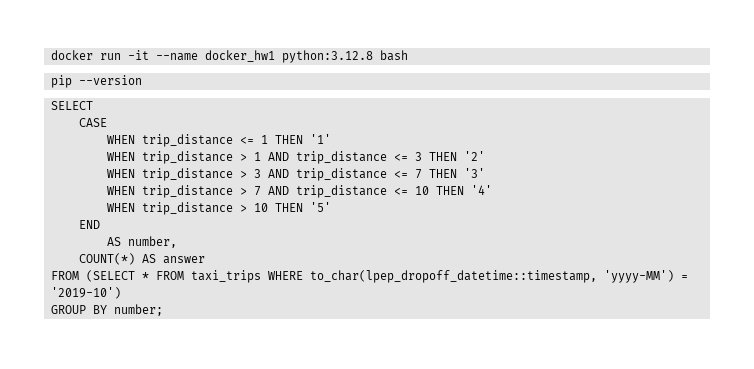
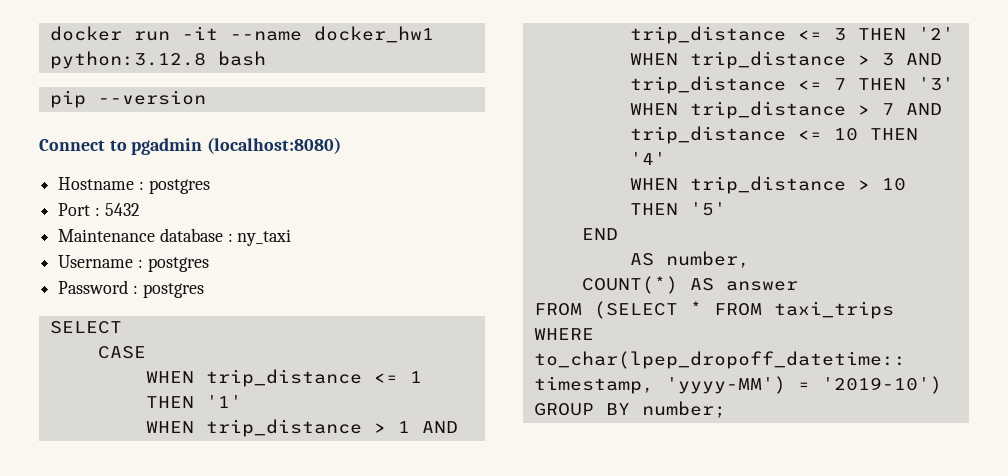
+ Connect to pgadmin (localhost:8080)
+ Hostname : postgres
+ Port : 5432
+ Maintenance database : ny_taxi
+ Username : postgres
+ Password : postgres

